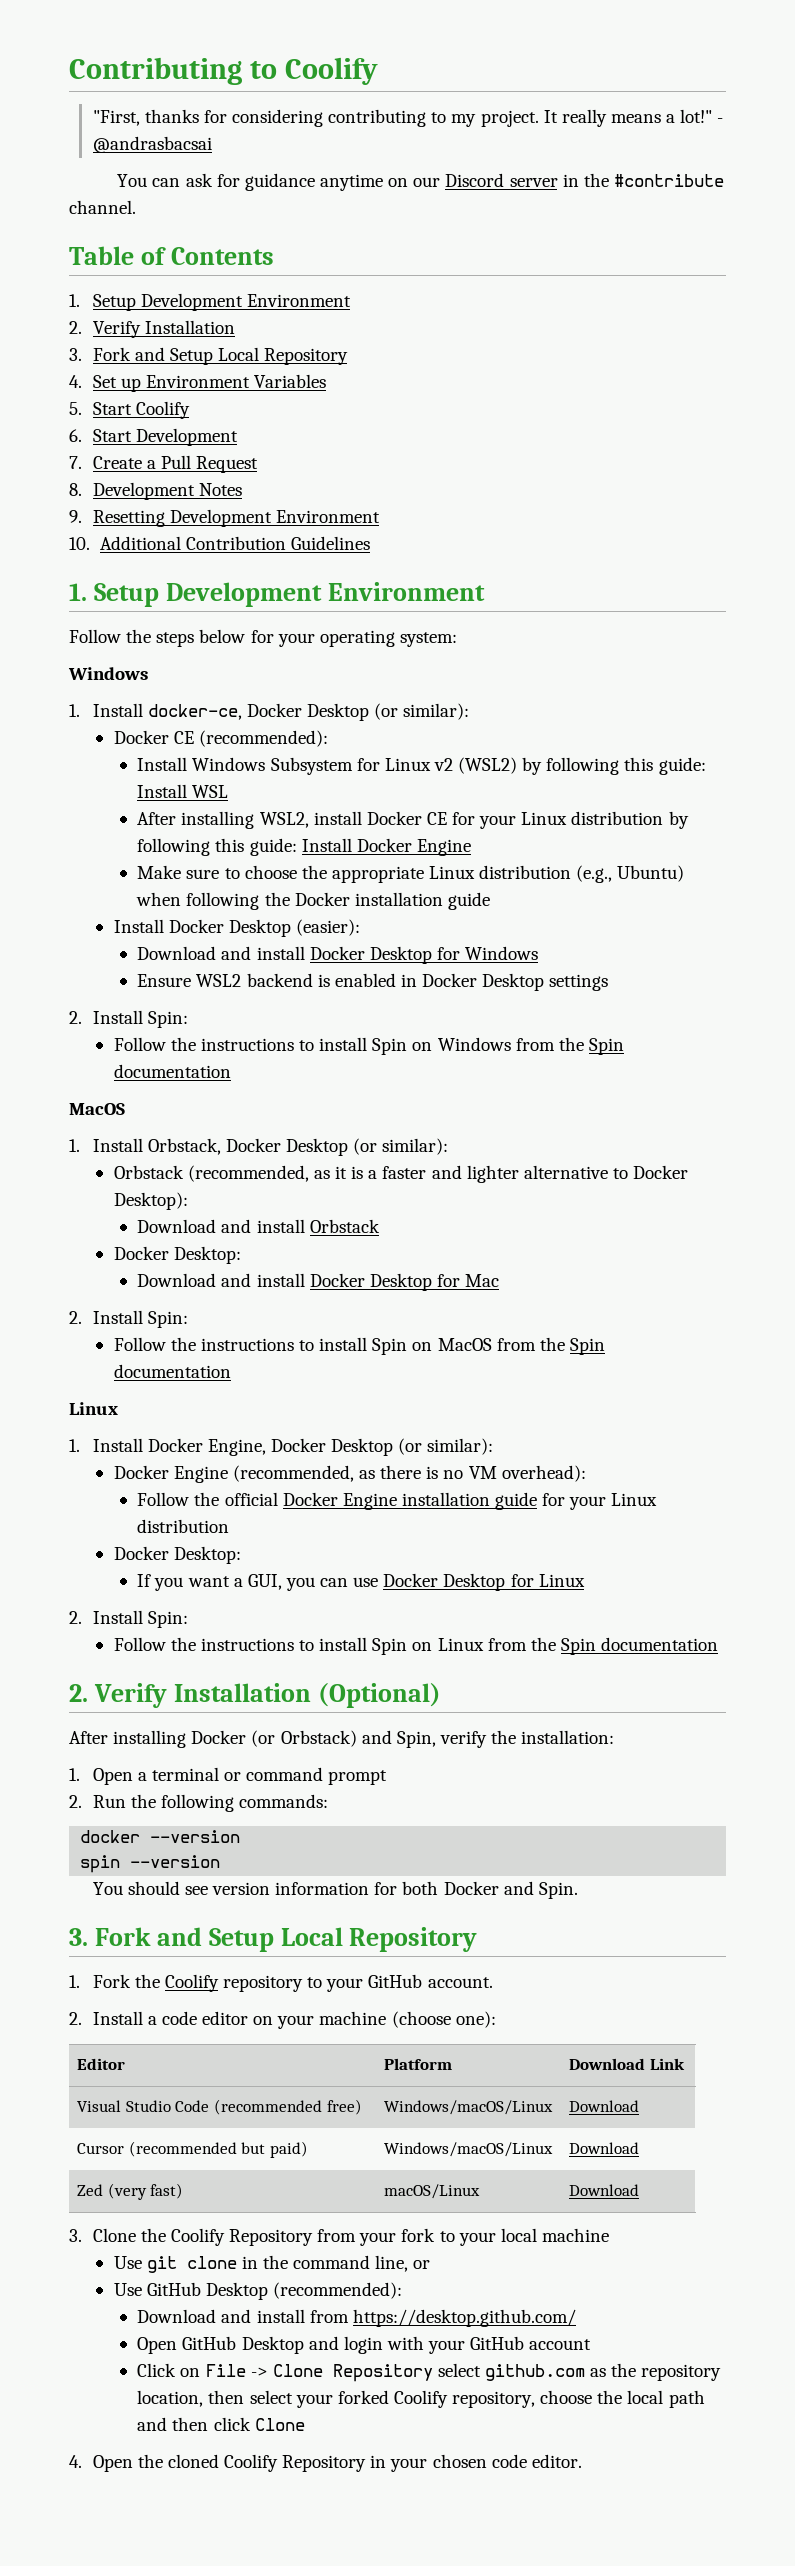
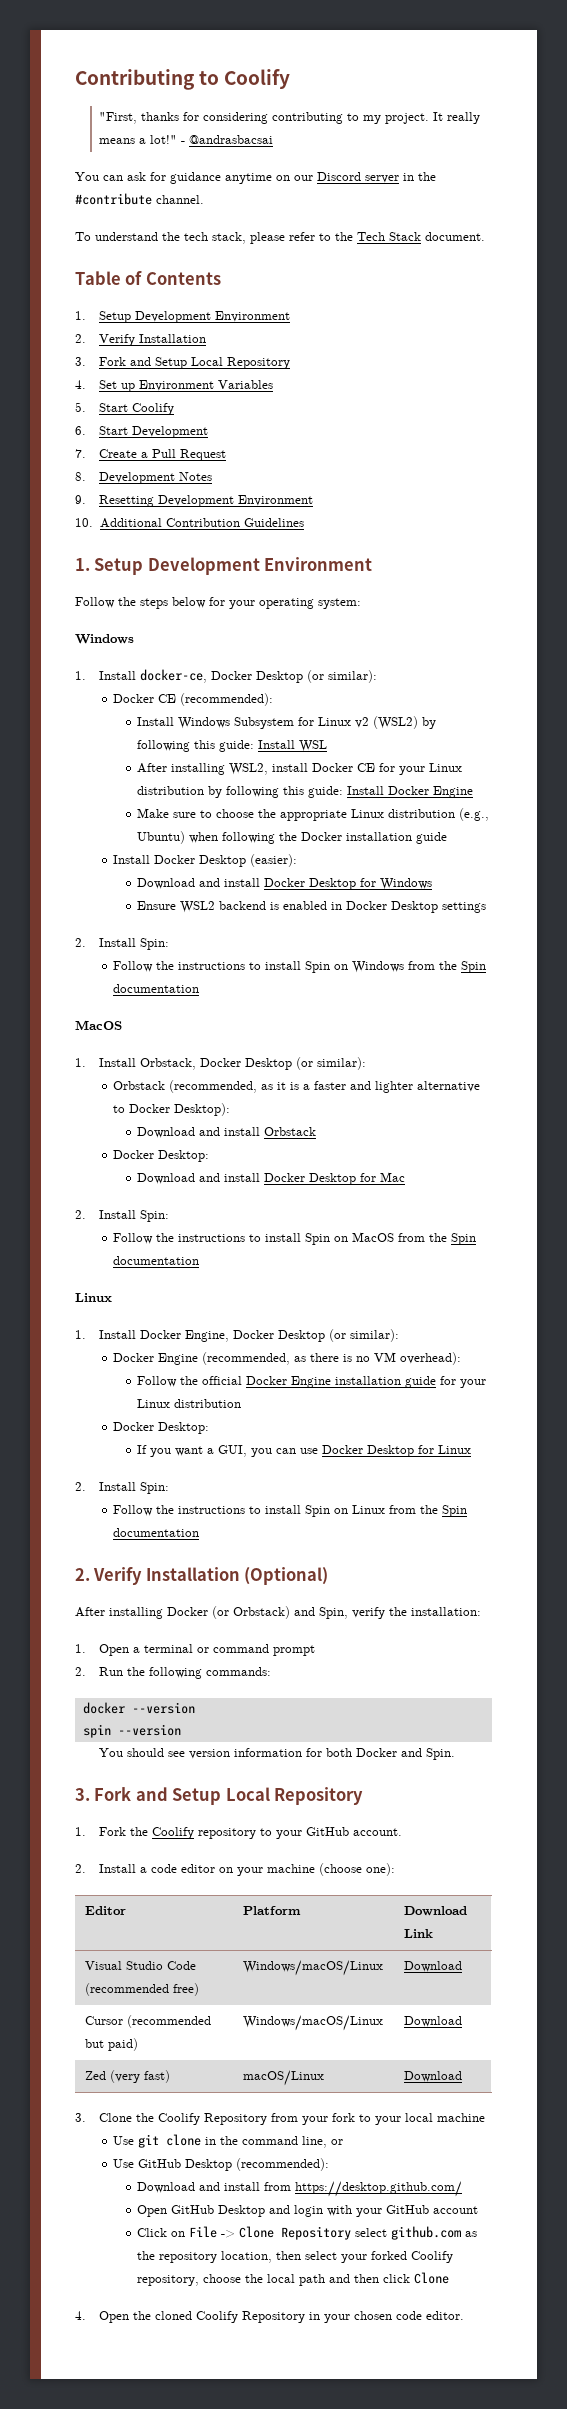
+ To understand the tech stack, please refer to the Tech Stack document.

